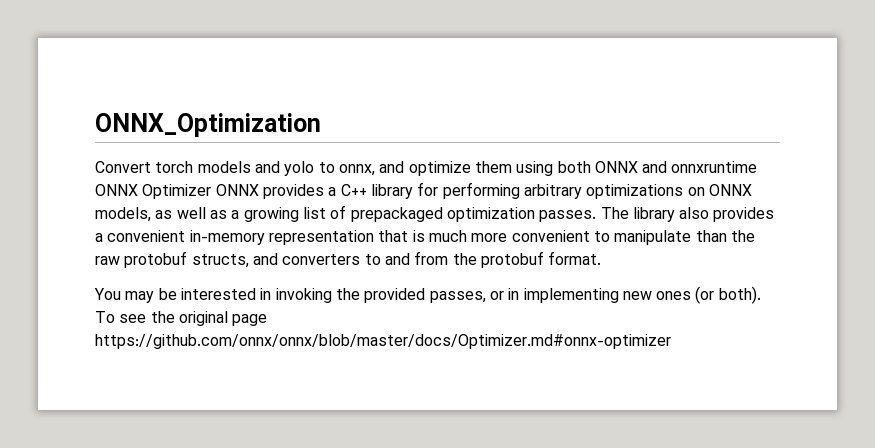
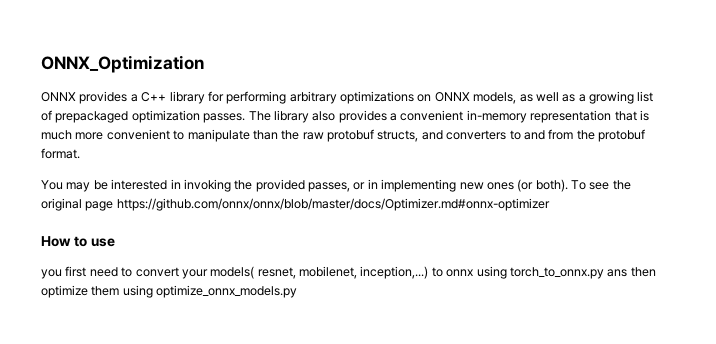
- Convert torch models and yolo to onnx, and optimize them using both ONNX and onnxruntime ONNX Optimizer ONNX provides a C++ library for performing arbitrary optimizations on ONNX models, as well as a growing list of prepackaged optimization passes.
+ ONNX provides a C++ library for performing arbitrary optimizations on ONNX models, as well as a growing list of prepackaged optimization passes.
+ How to use
+ you first need to convert your models( resnet, mobilenet, inception,...) to onnx using torch_to_onnx.py ans then optimize them using optimize_onnx_models.py

